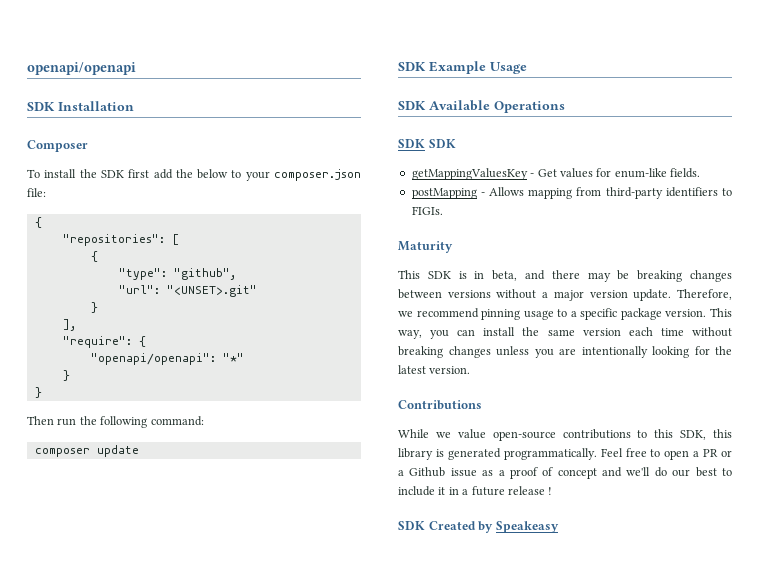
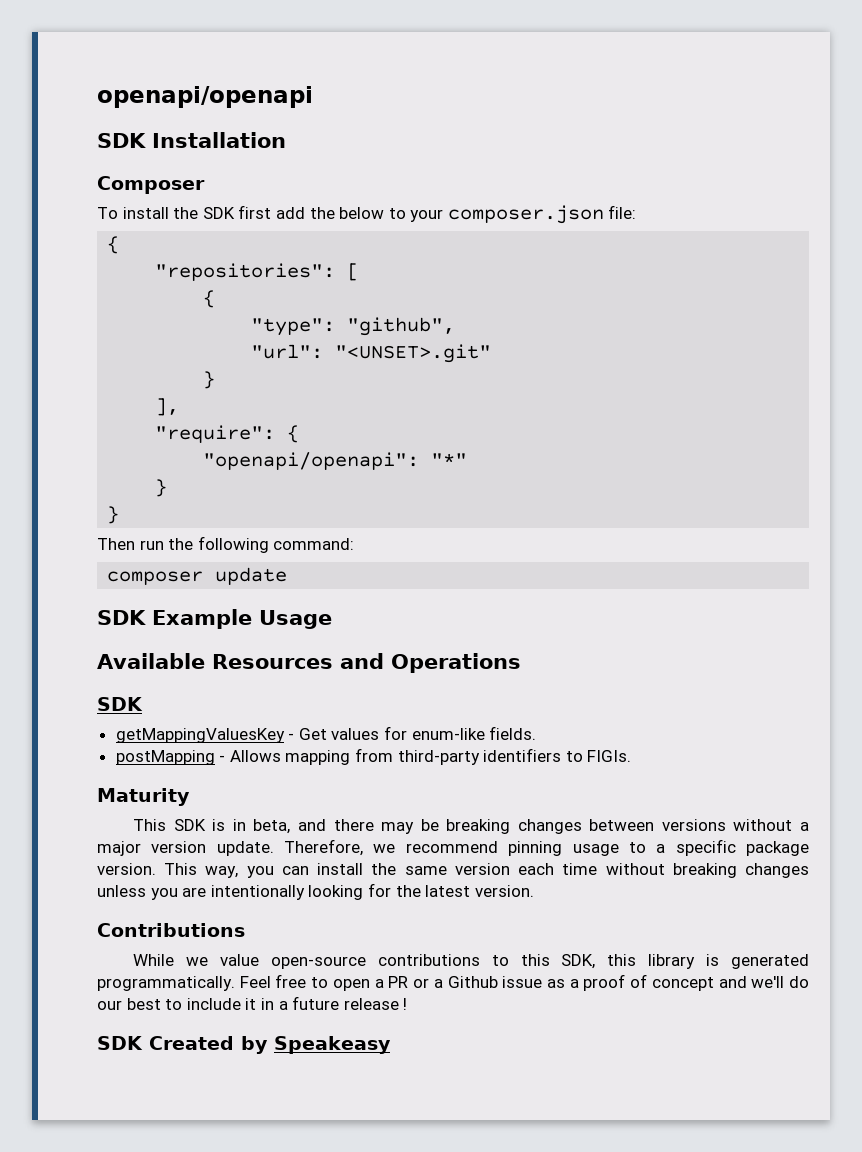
- SDK Available Operations
- SDK SDK
+ Available Resources and Operations
+ SDK

